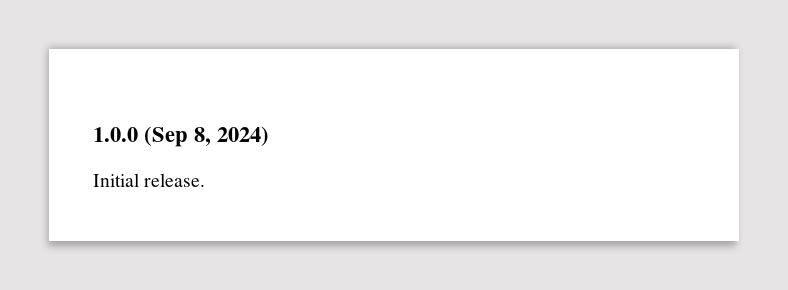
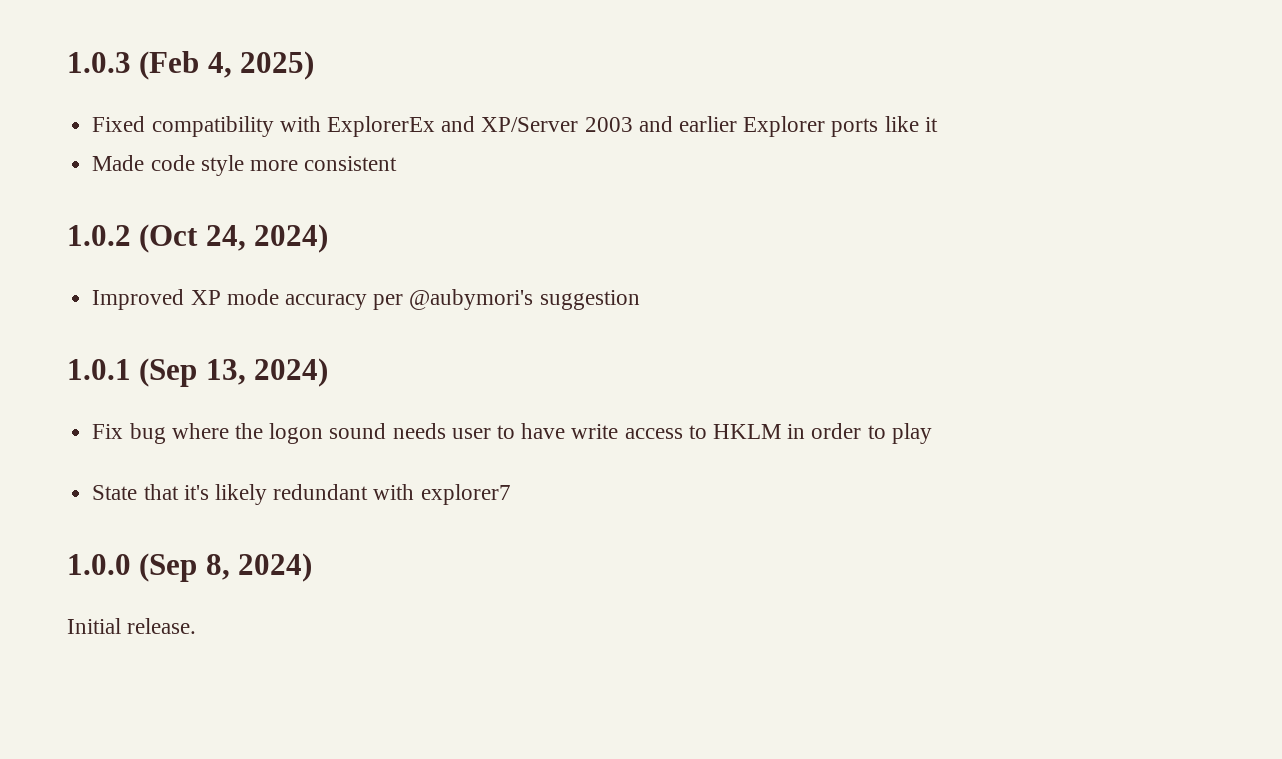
+ 1.0.3 (Feb 4, 2025)
+ Fixed compatibility with ExplorerEx and XP/Server 2003 and earlier Explorer ports like it
+ Made code style more consistent
+ 1.0.2 (Oct 24, 2024)
+ Improved XP mode accuracy per @aubymori's suggestion
+ 1.0.1 (Sep 13, 2024)
+ Fix bug where the logon sound needs user to have write access to HKLM in order to play
+ State that it's likely redundant with explorer7

